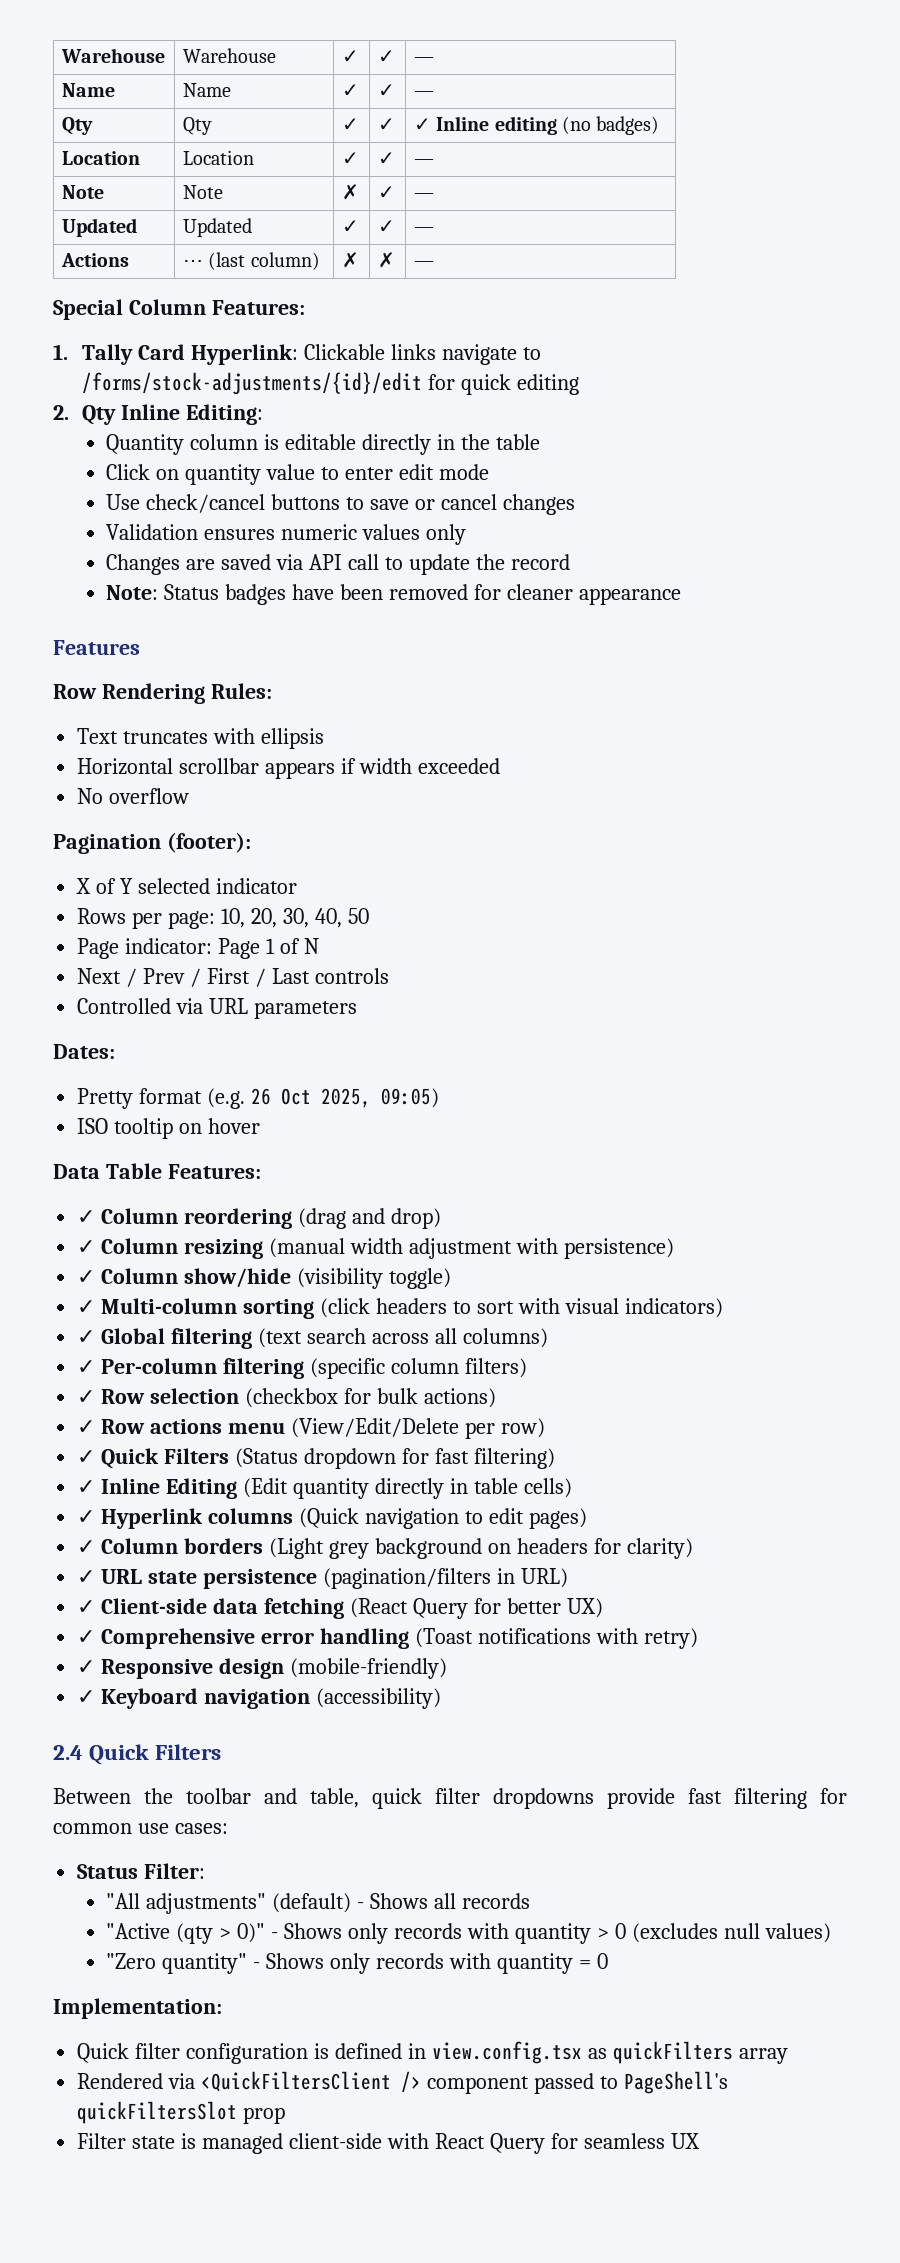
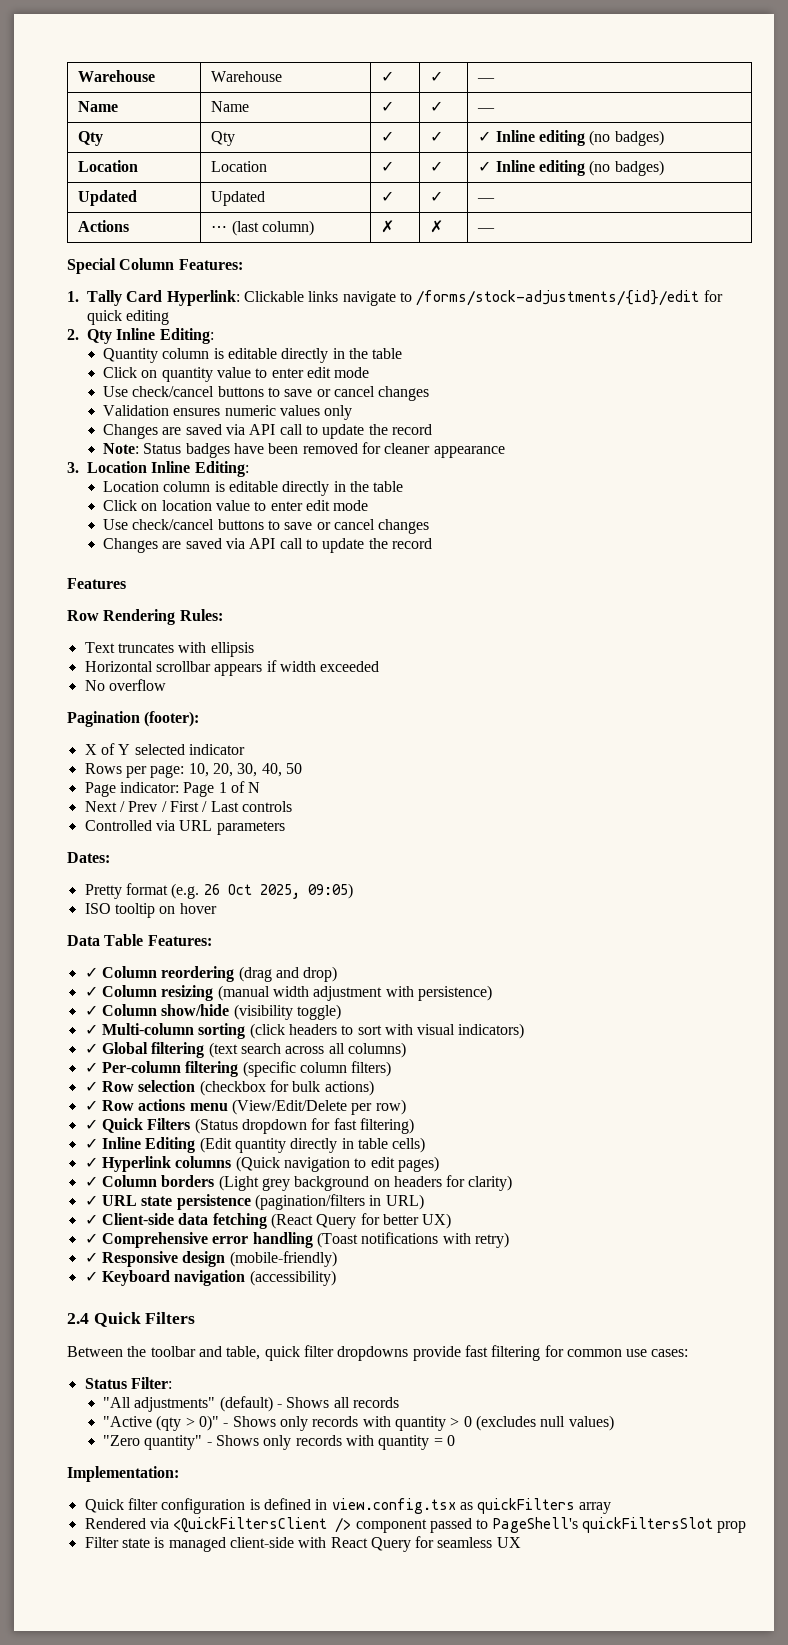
- Location | Location | ✓ | ✓ | —
- Note | Note | ✗ | ✓ | —
+ Location | Location | ✓ | ✓ | ✓ Inline editing (no badges)
+ 3. Location Inline Editing:
+ Location column is editable directly in the table
+ Click on location value to enter edit mode
+ Use check/cancel buttons to save or cancel changes
+ Changes are saved via API call to update the record

